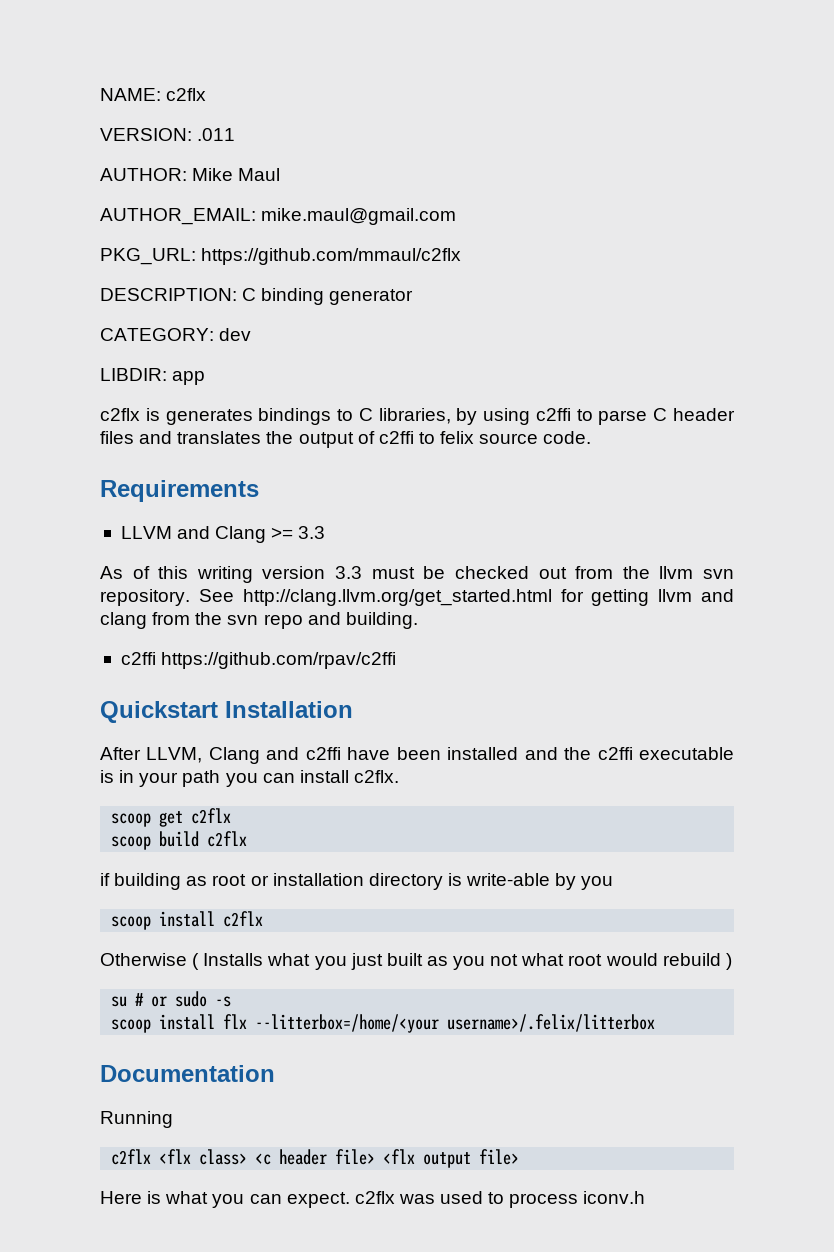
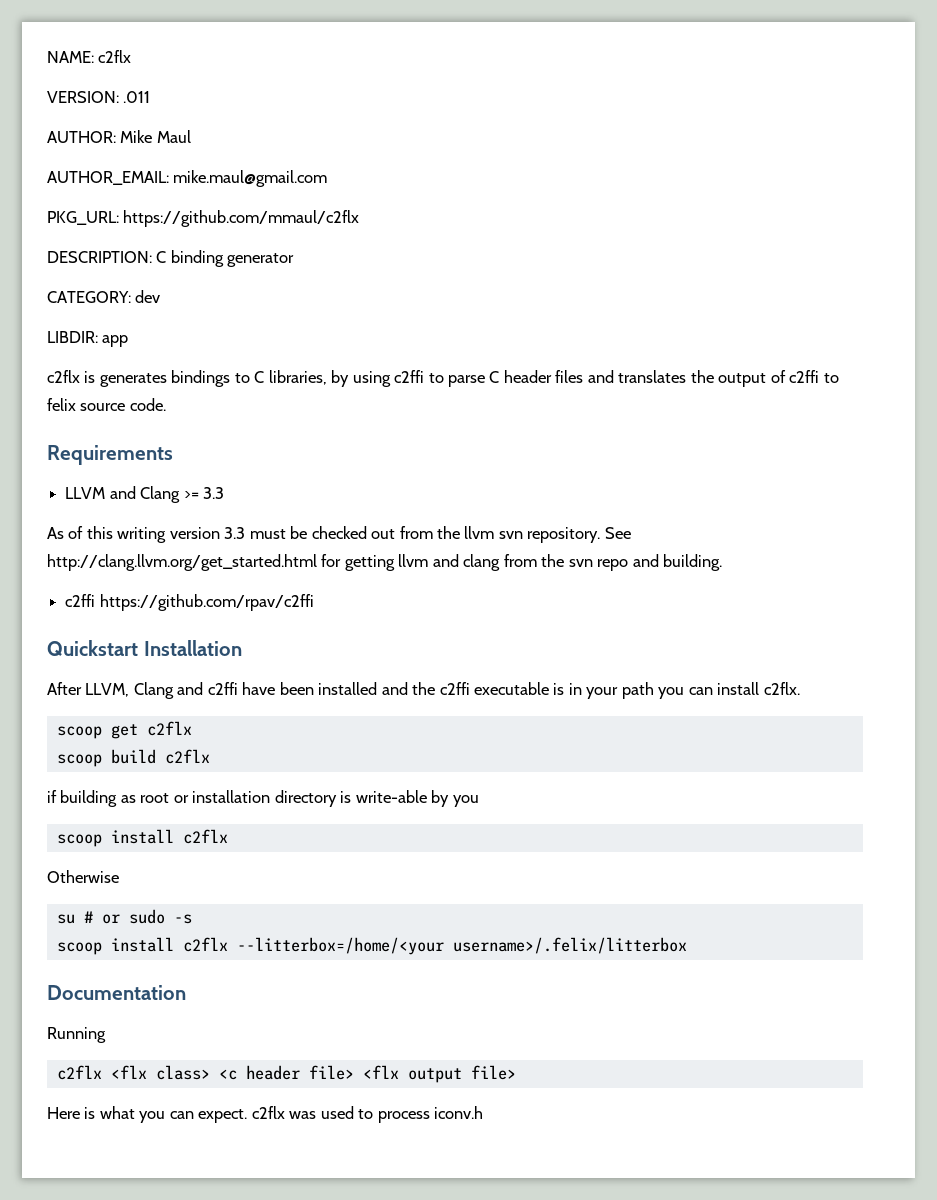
- Otherwise ( Installs what you just built as you not what root would rebuild )
+ Otherwise
- scoop install flx --litterbox=/home/<your username>/.felix/litterbox
+ scoop install c2flx --litterbox=/home/<your username>/.felix/litterbox

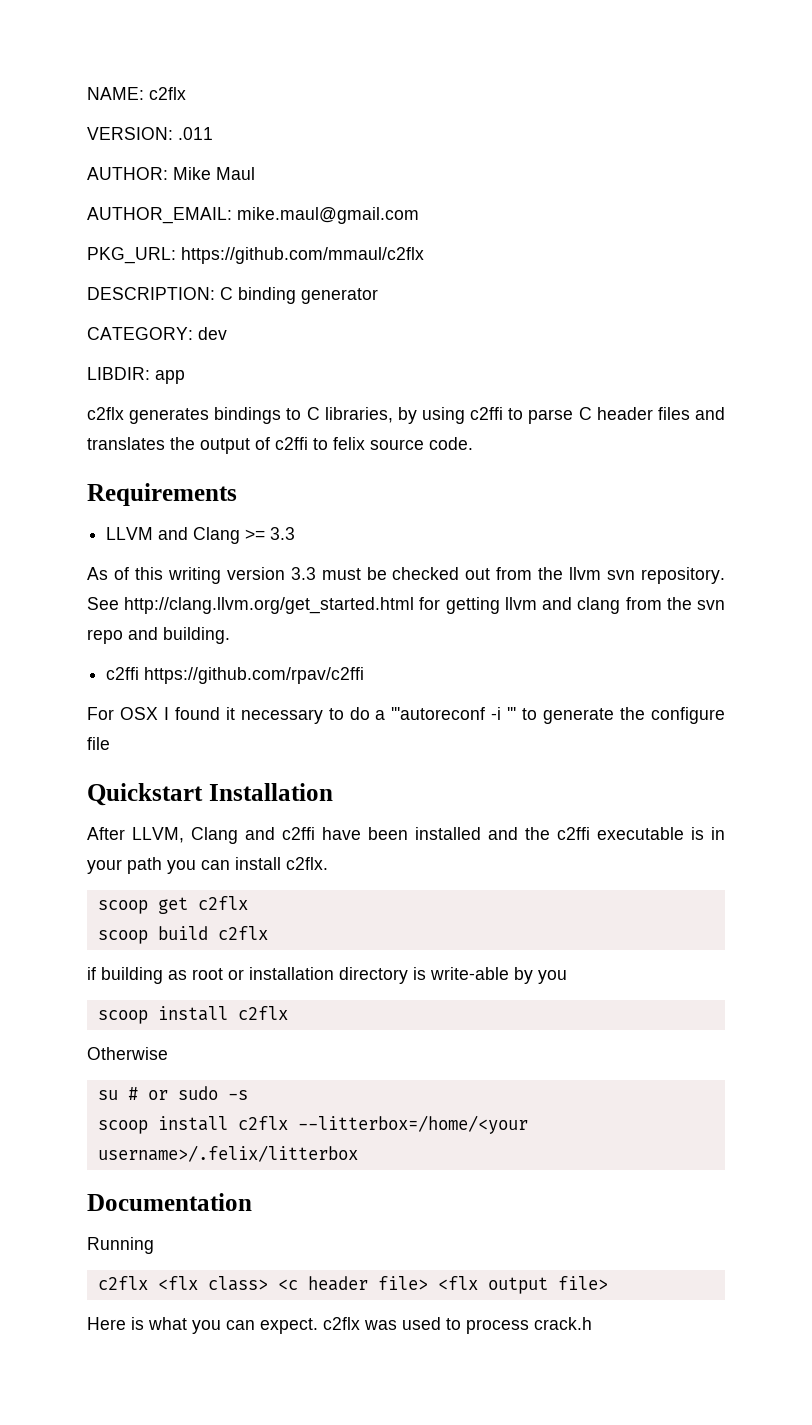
- c2flx is generates bindings to C libraries, by using c2ffi to parse C header files and translates the output of c2ffi to felix source code.
+ c2flx generates bindings to C libraries, by using c2ffi to parse C header files and translates the output of c2ffi to felix source code.
+ For OSX I found it necessary to do a '''autoreconf -i ''' to generate the configure file
- Here is what you can expect. c2flx was used to process iconv.h
+ Here is what you can expect. c2flx was used to process crack.h

